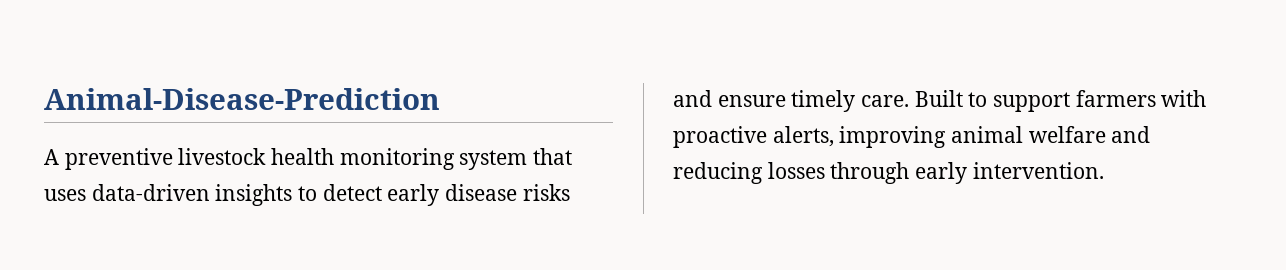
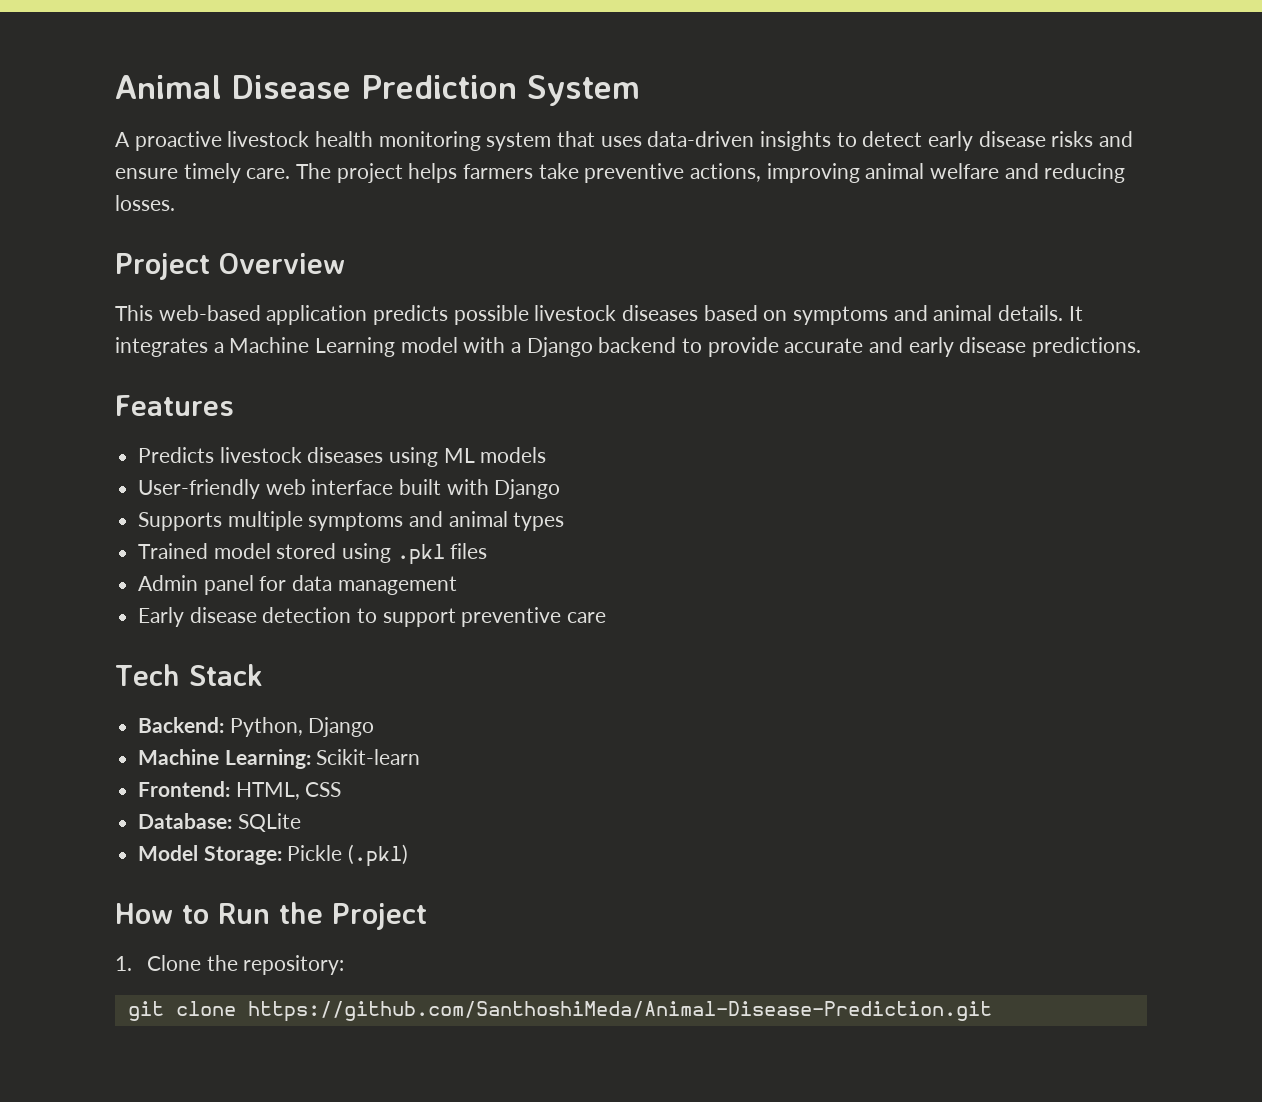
- Animal-Disease-Prediction
+ Animal Disease Prediction System
- A preventive livestock health monitoring system that uses data-driven insights to detect early disease risks and ensure timely care.
+ A proactive livestock health monitoring system that uses data-driven insights to detect early disease risks and ensure timely care.
- Built to support farmers with proactive alerts, improving animal welfare and reducing losses through early intervention.
+ The project helps farmers take preventive actions, improving animal welfare and reducing losses.
+ Project Overview
+ This web-based application predicts possible livestock diseases based on symptoms and animal details. It integrates a Machine Learning model with a Django backend to provide accurate and early disease predictions.
+ Features
+ Predicts livestock diseases using ML models
+ User-friendly web interface built with Django
+ Supports multiple symptoms and animal types
+ Trained model stored using .pkl files
+ Admin panel for data management
+ Early disease detection to support preventive care
+ Tech Stack
+ Backend: Python, Django
+ Machine Learning: Scikit-learn
+ Frontend: HTML, CSS
+ Database: SQLite
+ Model Storage: Pickle (.pkl)
+ How to Run the Project
+ 1. Clone the repository:
+ git clone https://github.com/SanthoshiMeda/Animal-Disease-Prediction.git

